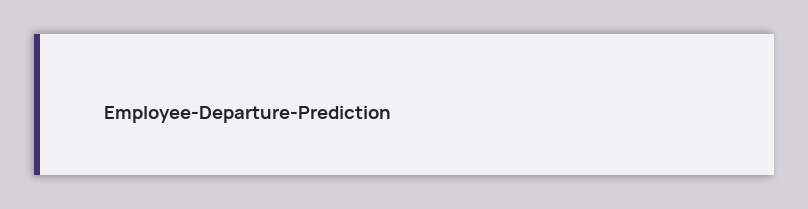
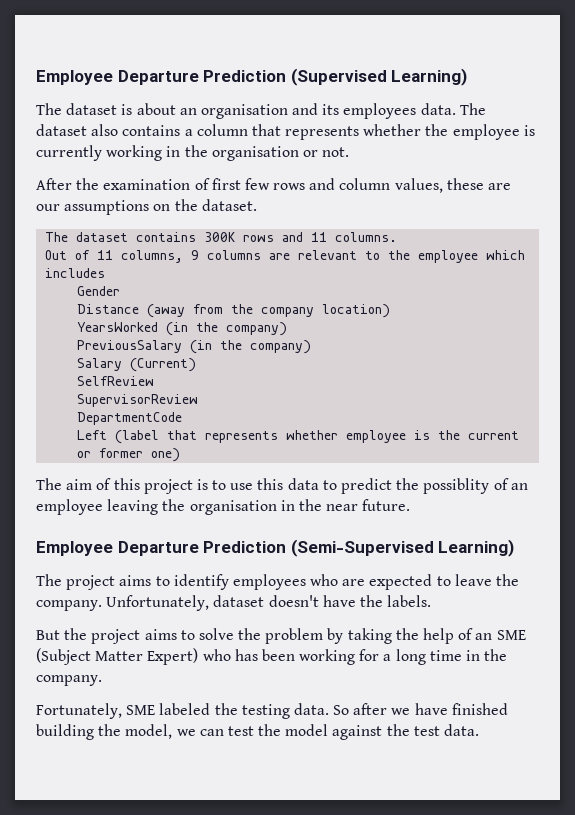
- Employee-Departure-Prediction
+ Employee Departure Prediction (Supervised Learning)
+ The dataset is about an organisation and its employees data. The dataset also contains a column that represents whether the employee is currently working in the organisation or not.
+ After the examination of first few rows and column values, these are our assumptions on the dataset.
+ The dataset contains 300K rows and 11 columns.
+ Out of 11 columns, 9 columns are relevant to the employee which includes
+ Gender
+ Distance (away from the company location)
+ YearsWorked (in the company)
+ PreviousSalary (in the company)
+ Salary (Current)
+ SelfReview
+ SupervisorReview
+ DepartmentCode
+ Left (label that represents whether employee is the current or former one)
+ The aim of this project is to use this data to predict the possiblity of an employee leaving the organisation in the near future.
+ Employee Departure Prediction (Semi-Supervised Learning)
+ The project aims to identify employees who are expected to leave the company. Unfortunately, dataset doesn't have the labels.
+ But the project aims to solve the problem by taking the help of an SME (Subject Matter Expert) who has been working for a long time in the company.
+ Fortunately, SME labeled the testing data. So after we have finished building the model, we can test the model against the test data.

